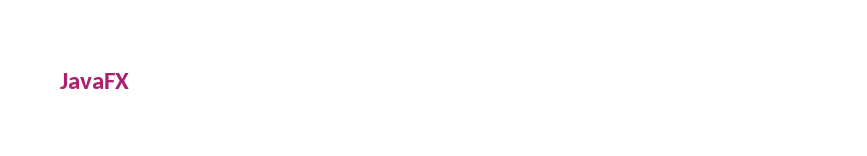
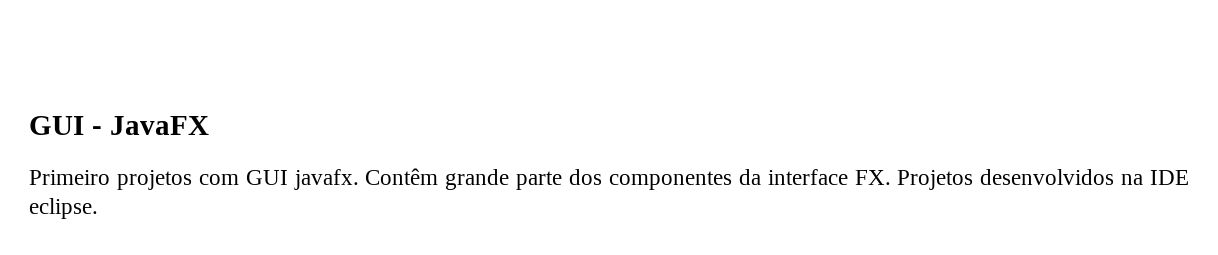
- JavaFX
+ GUI - JavaFX
+ Primeiro projetos com GUI javafx. Contêm grande parte dos componentes da interface FX. Projetos desenvolvidos na IDE eclipse.

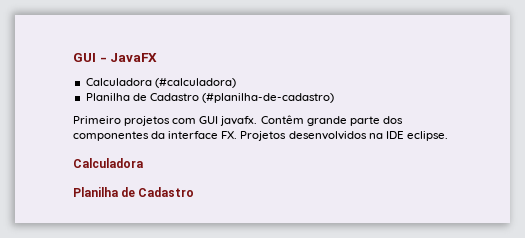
+ Calculadora (#calculadora)
+ Planilha de Cadastro (#planilha-de-cadastro)
  Contêm grande parte dos componentes da interface FX. Projetos desenvolvidos na IDE eclipse.
+ Calculadora
+ Planilha de Cadastro

